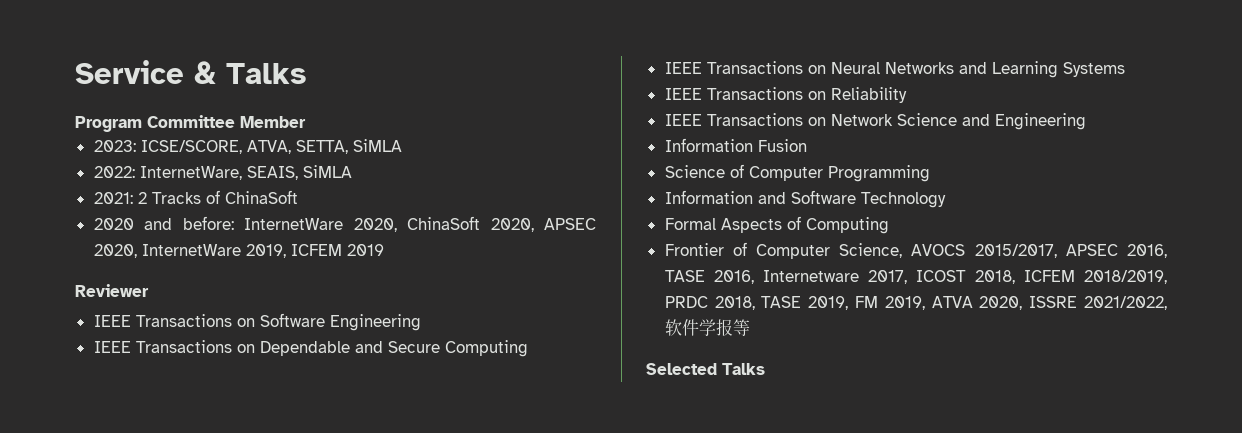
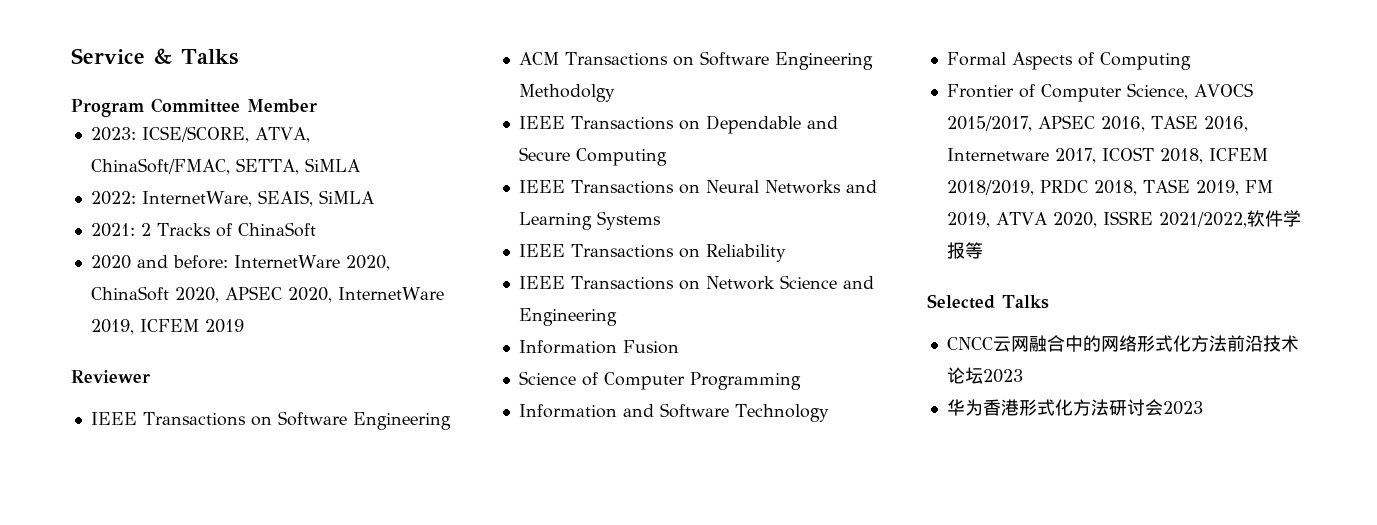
- 2023: ICSE/SCORE, ATVA, SETTA, SiMLA
+ 2023: ICSE/SCORE, ATVA, ChinaSoft/FMAC, SETTA, SiMLA
+ ACM Transactions on Software Engineering Methodolgy
+ CNCC云网融合中的网络形式化方法前沿技术论坛2023
+ 华为香港形式化方法研讨会2023

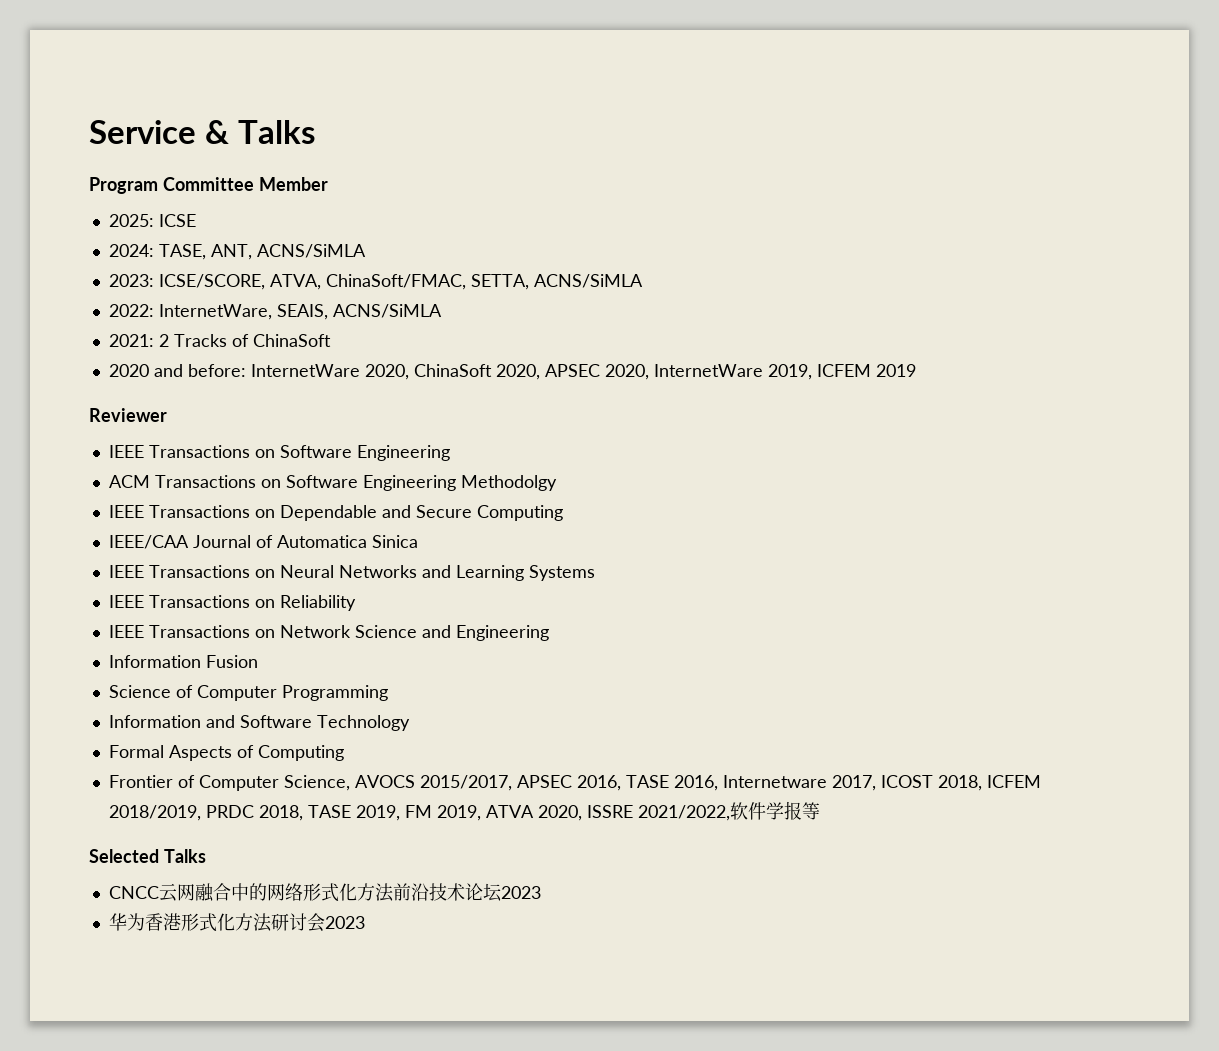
+ 2025: ICSE
+ 2024: TASE, ANT, ACNS/SiMLA
- 2023: ICSE/SCORE, ATVA, ChinaSoft/FMAC, SETTA, SiMLA
+ 2023: ICSE/SCORE, ATVA, ChinaSoft/FMAC, SETTA, ACNS/SiMLA
- 2022: InternetWare, SEAIS, SiMLA
+ 2022: InternetWare, SEAIS, ACNS/SiMLA
+ IEEE/CAA Journal of Automatica Sinica

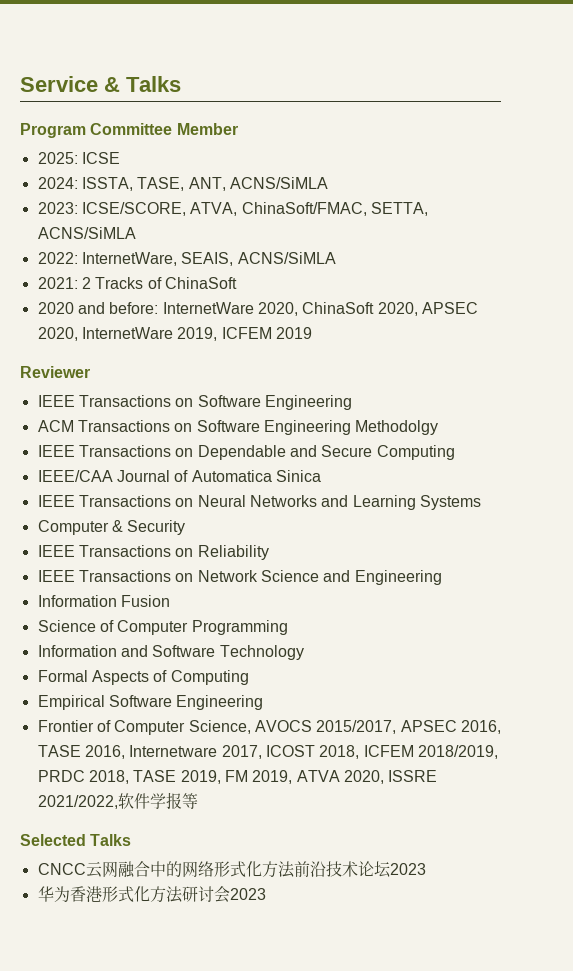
- 2024: TASE, ANT, ACNS/SiMLA
+ 2024: ISSTA, TASE, ANT, ACNS/SiMLA
+ Computer & Security
+ Empirical Software Engineering

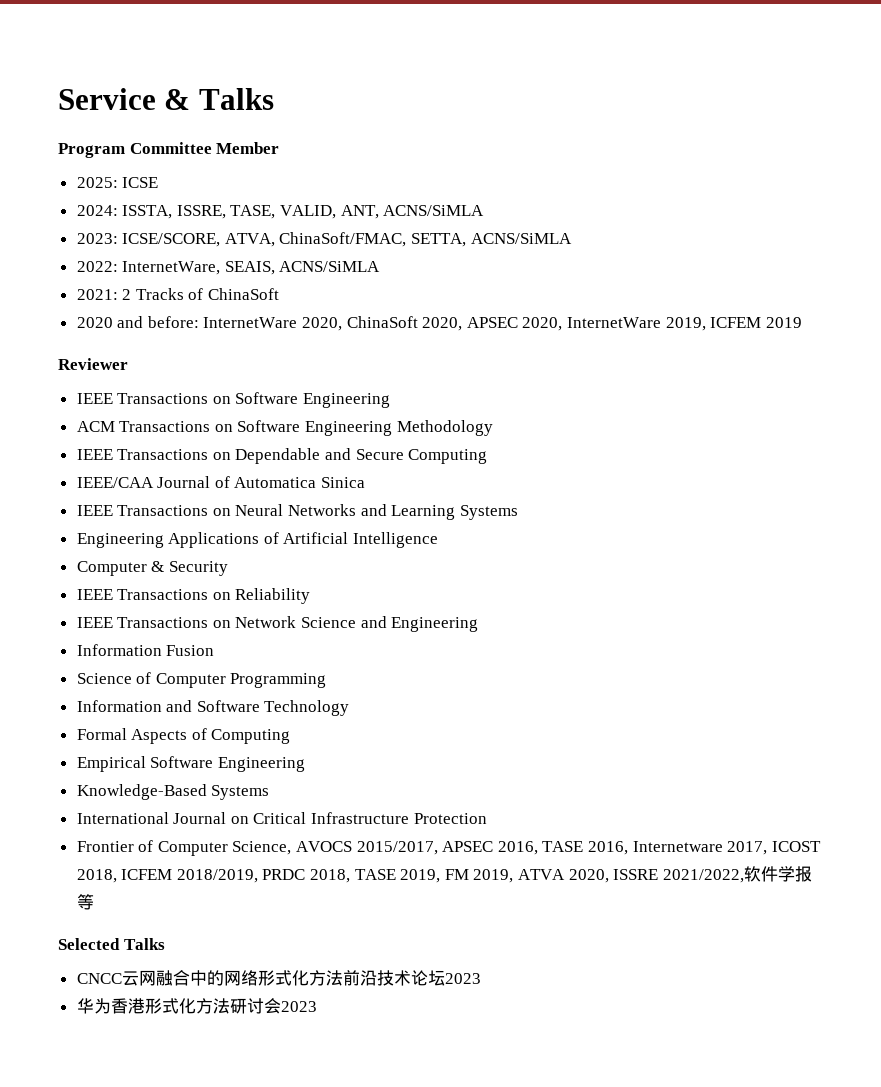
- 2024: ISSTA, TASE, ANT, ACNS/SiMLA
+ 2024: ISSTA, ISSRE, TASE, VALID, ANT, ACNS/SiMLA
- ACM Transactions on Software Engineering Methodolgy
+ ACM Transactions on Software Engineering Methodology
+ Engineering Applications of Artificial Intelligence
+ Knowledge-Based Systems
+ International Journal on Critical Infrastructure Protection

